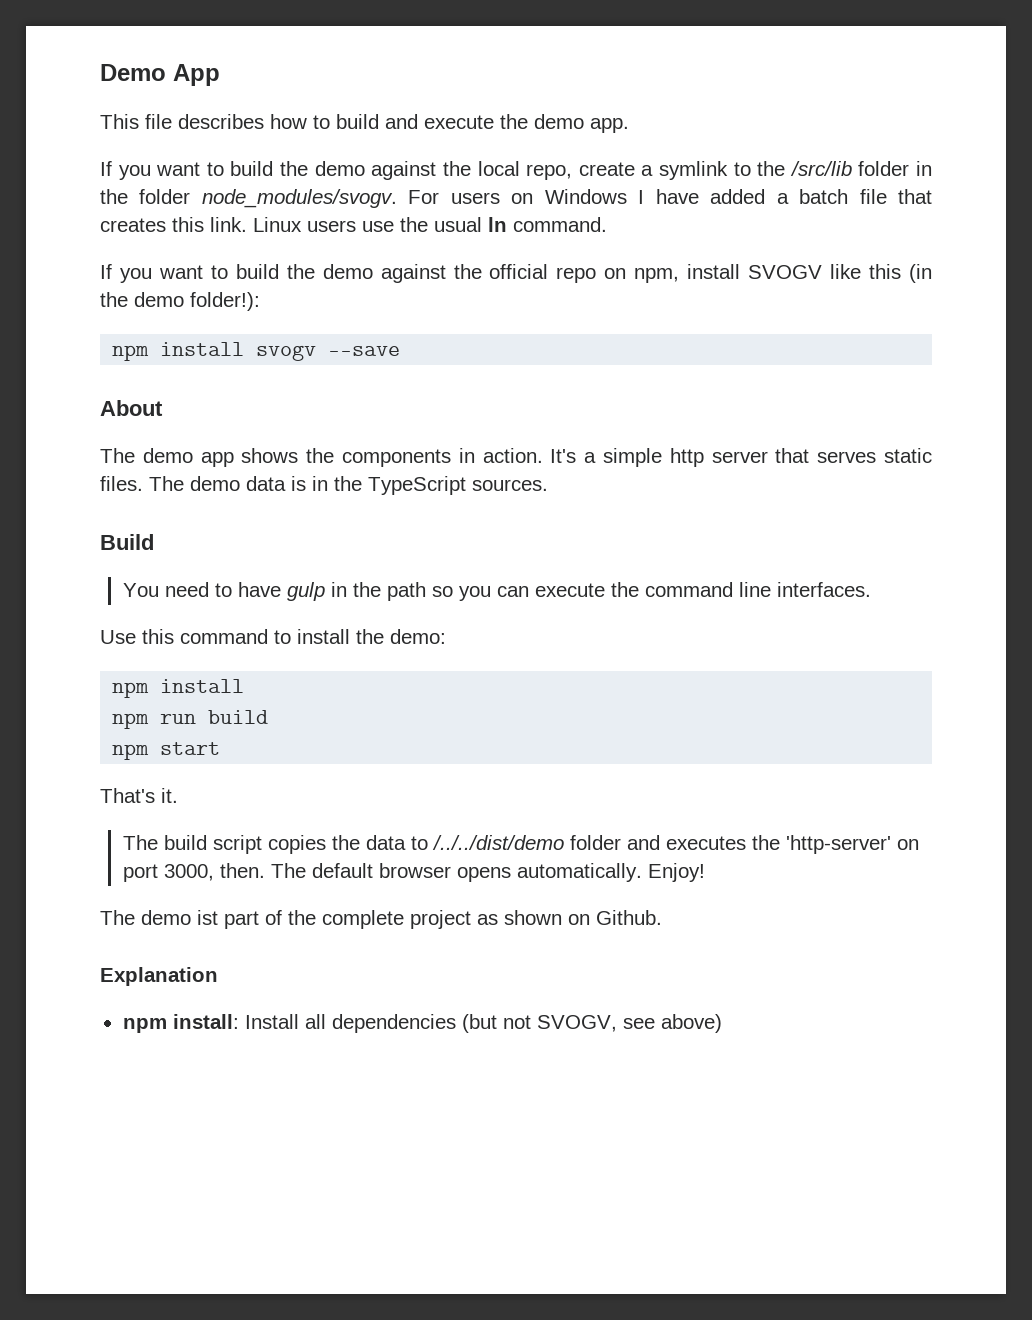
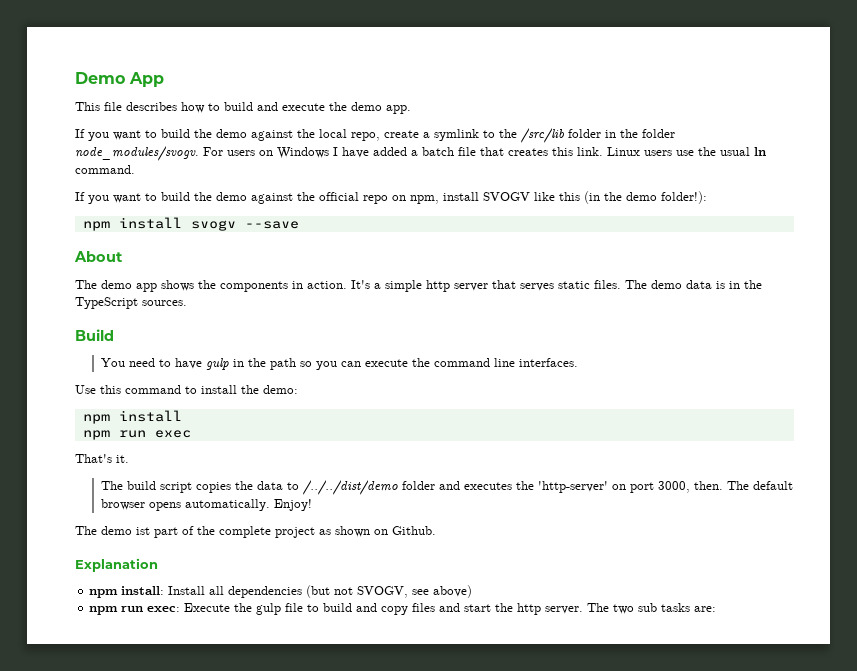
- npm run build
- npm start
+ npm run exec
+ npm run exec: Execute the gulp file to build and copy files and start the http server. The two sub tasks are:

